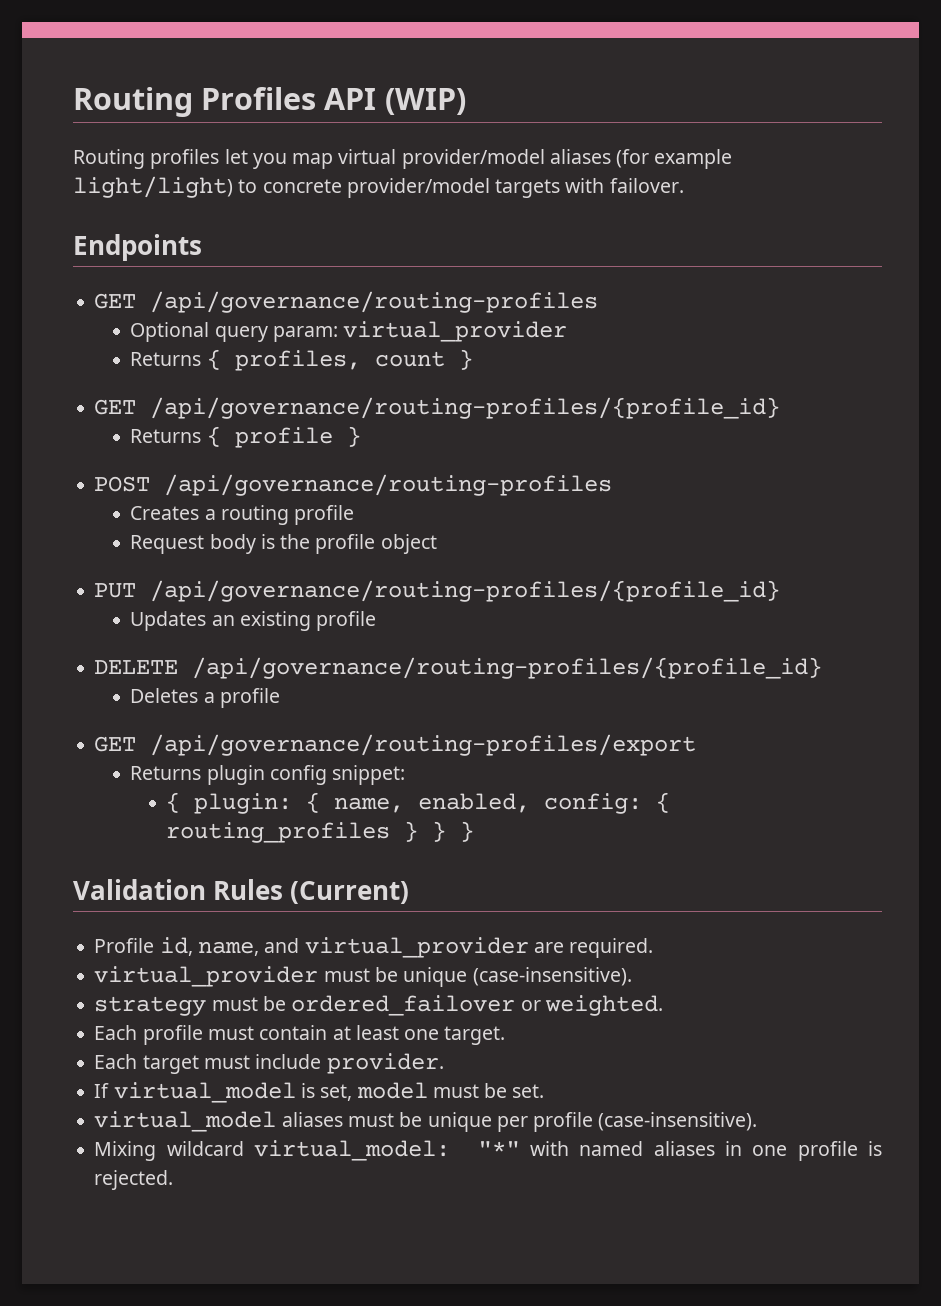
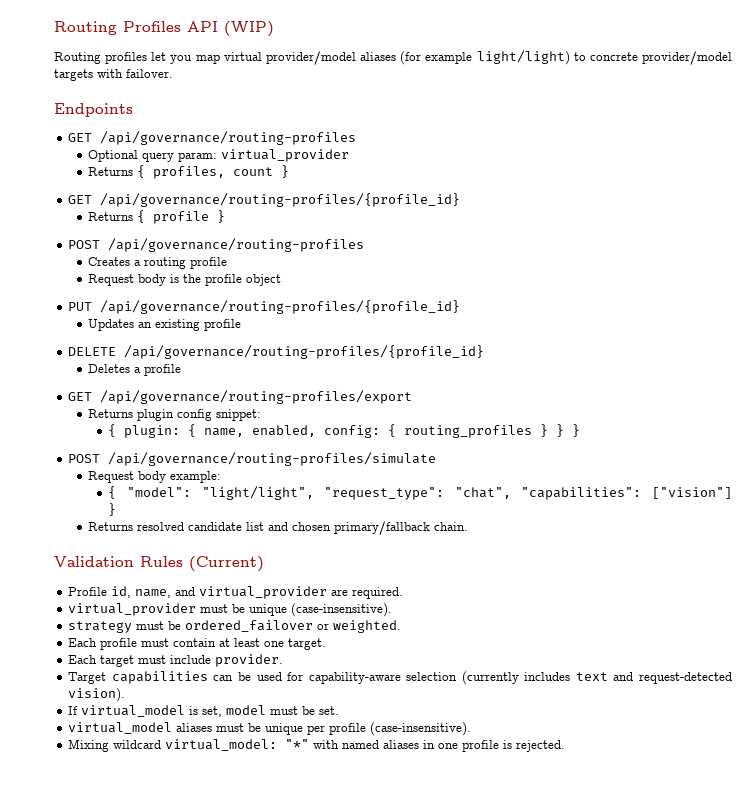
+ POST /api/governance/routing-profiles/simulate
+ Request body example:
+ { "model": "light/light", "request_type": "chat", "capabilities": ["vision"] }
+ Returns resolved candidate list and chosen primary/fallback chain.
+ Target capabilities can be used for capability-aware selection (currently includes text and request-detected vision).

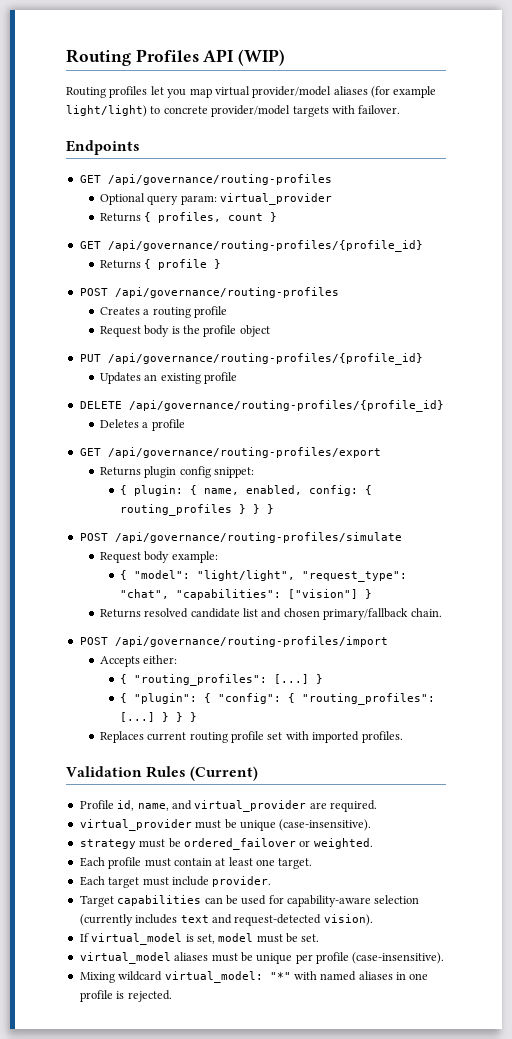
+ POST /api/governance/routing-profiles/import
+ Accepts either:
+ { "routing_profiles": [...] }
+ { "plugin": { "config": { "routing_profiles": [...] } } }
+ Replaces current routing profile set with imported profiles.

